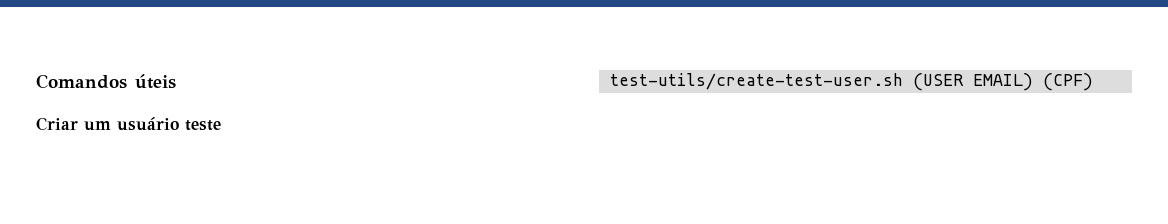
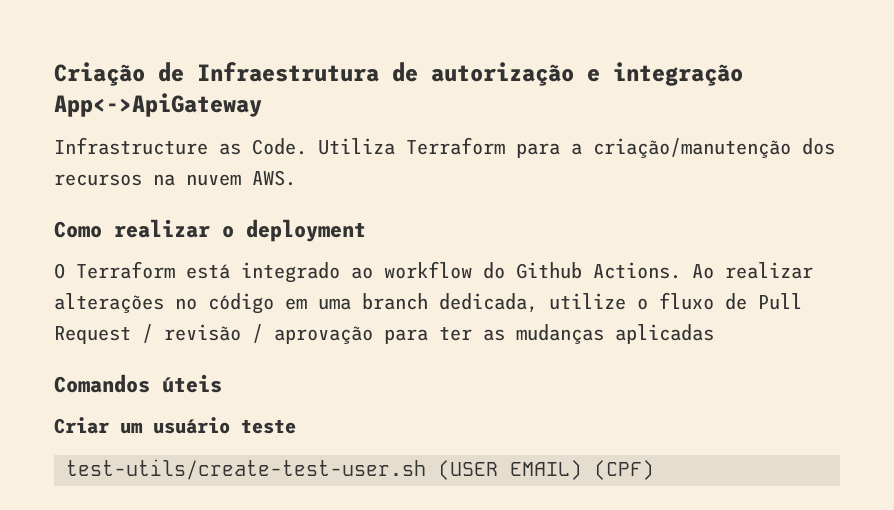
+ Criação de Infraestrutura de autorização e integração App<->ApiGateway
+ Infrastructure as Code. Utiliza Terraform para a criação/manutenção dos recursos na nuvem AWS.
+ Como realizar o deployment
+ O Terraform está integrado ao workflow do Github Actions. Ao realizar alterações no código em uma branch dedicada, utilize o fluxo de Pull Request / revisão / aprovação para ter as mudanças aplicadas

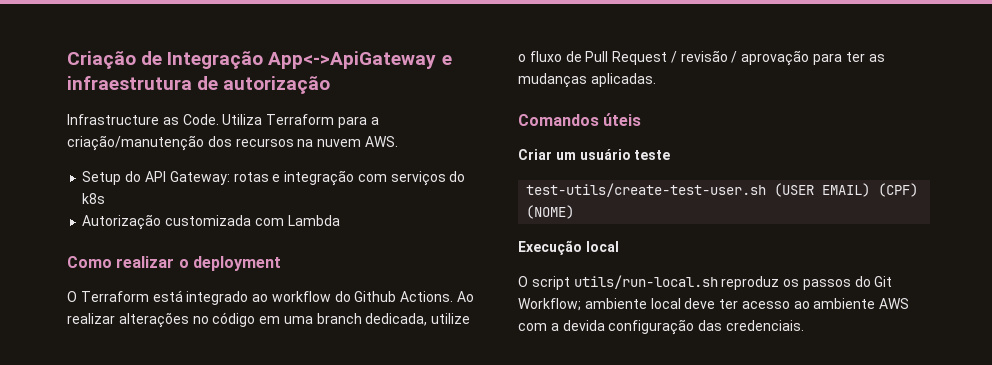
- Criação de Infraestrutura de autorização e integração App<->ApiGateway
+ Criação de Integração App<->ApiGateway e infraestrutura de autorização
+ Setup do API Gateway: rotas e integração com serviços do k8s
+ Autorização customizada com Lambda
- Ao realizar alterações no código em uma branch dedicada, utilize o fluxo de Pull Request / revisão / aprovação para ter as mudanças aplicadas
+ Ao realizar alterações no código em uma branch dedicada, utilize o fluxo de Pull Request / revisão / aprovação para ter as mudanças aplicadas.
- test-utils/create-test-user.sh (USER EMAIL) (CPF)
+ test-utils/create-test-user.sh (USER EMAIL) (CPF) (NOME)
+ Execução local
+ O script utils/run-local.sh reproduz os passos do Git Workflow; ambiente local deve ter acesso ao ambiente AWS com a devida configuração das credenciais.

